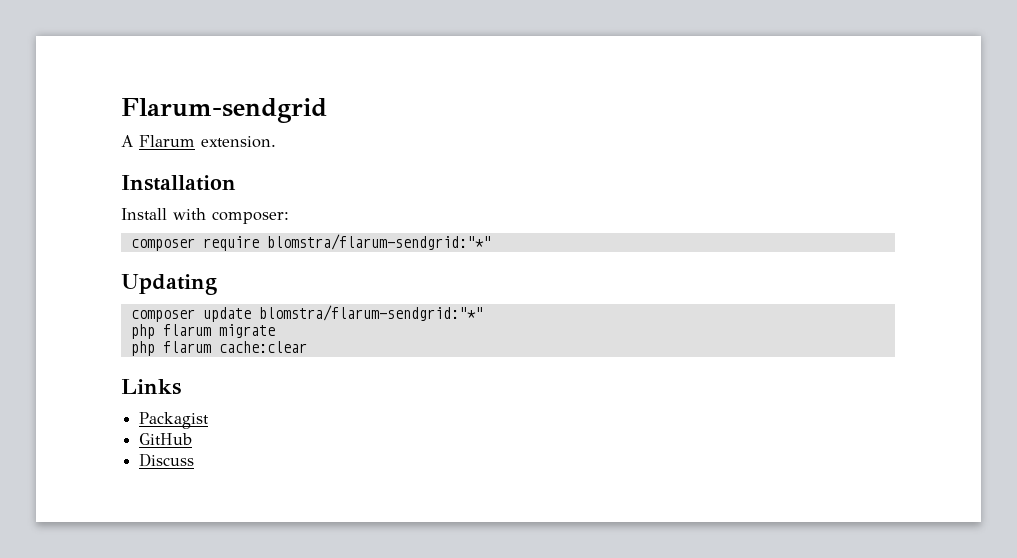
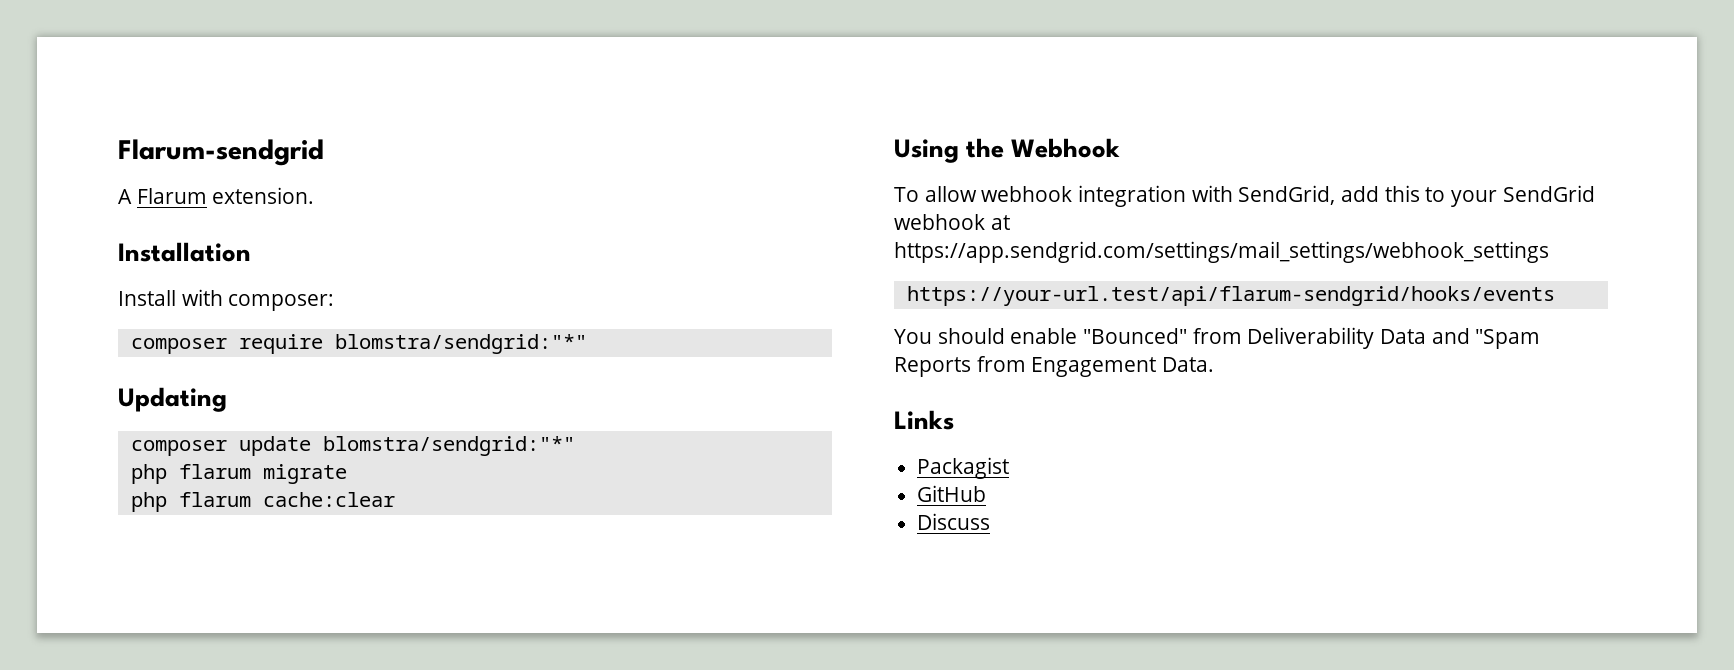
- composer require blomstra/flarum-sendgrid:"*"
+ composer require blomstra/sendgrid:"*"
- composer update blomstra/flarum-sendgrid:"*"
+ composer update blomstra/sendgrid:"*"
+ Using the Webhook
+ To allow webhook integration with SendGrid, add this to your SendGrid webhook at https://app.sendgrid.com/settings/mail_settings/webhook_settings
+ https://your-url.test/api/flarum-sendgrid/hooks/events
+ You should enable "Bounced" from Deliverability Data and "Spam Reports from Engagement Data.

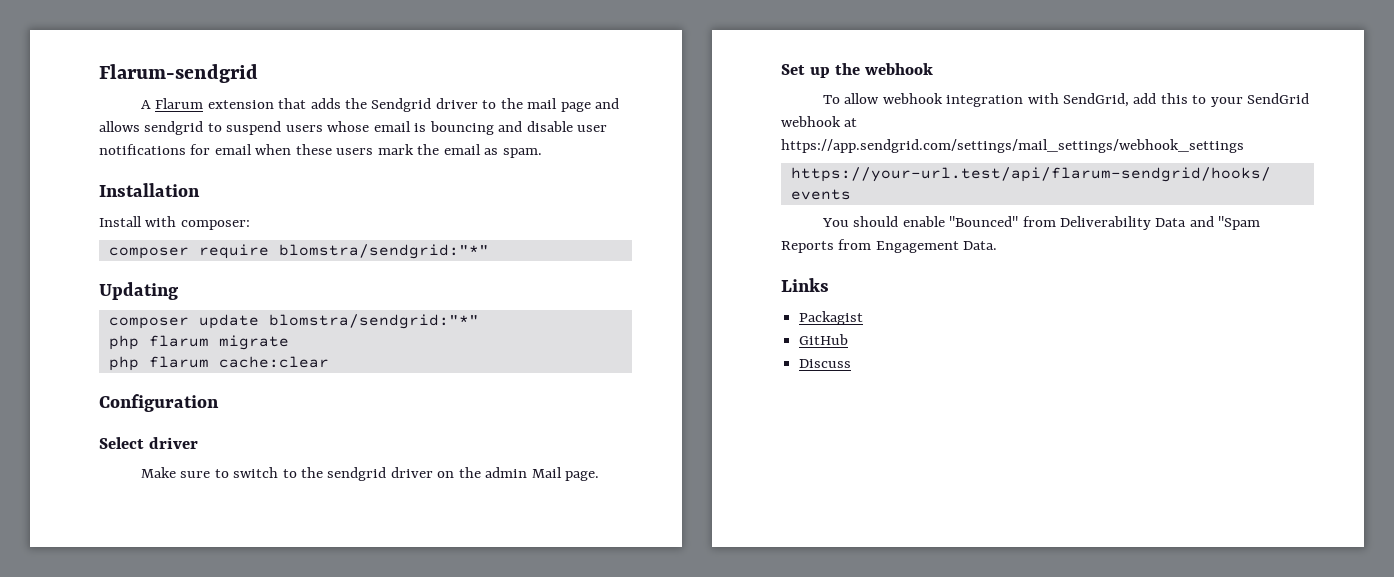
- A Flarum extension.
+ A Flarum extension that adds the Sendgrid driver to the mail page and allows sendgrid to suspend users whose email is bouncing and disable user notifications for email when these users mark the email as spam.
- Using the Webhook
+ Configuration
+ Select driver
+ Make sure to switch to the sendgrid driver on the admin Mail page.
+ Set up the webhook

